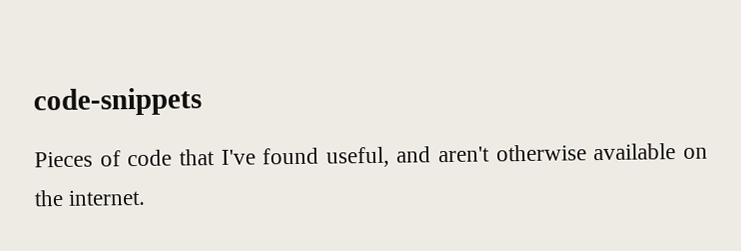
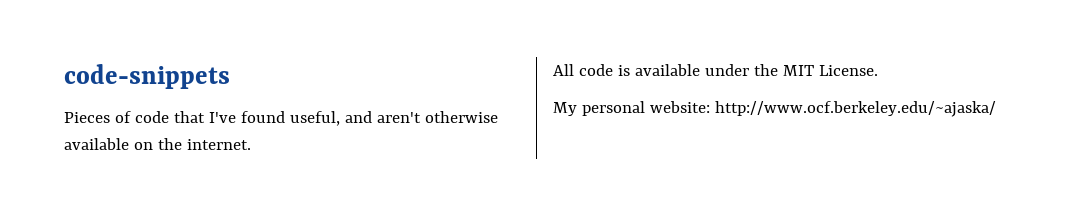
+ All code is available under the MIT License.
+ My personal website: http://www.ocf.berkeley.edu/~ajaska/

